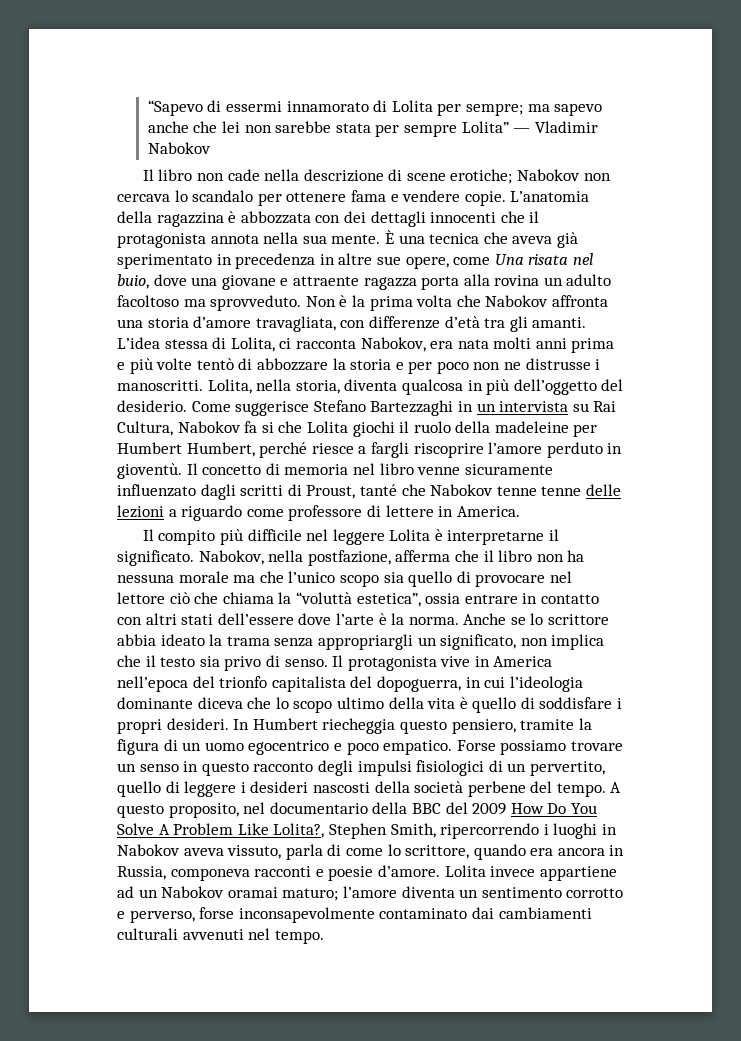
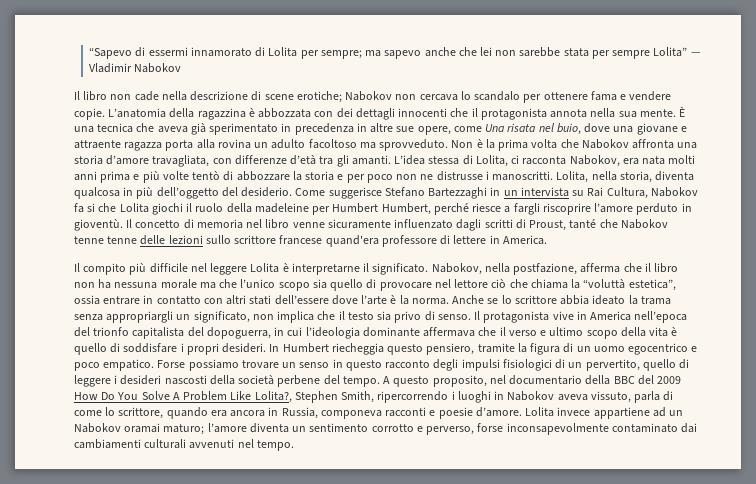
- Il concetto di memoria nel libro venne sicuramente influenzato dagli scritti di Proust, tanté che Nabokov tenne tenne delle lezioni a riguardo come professore di lettere in America.
+ Il concetto di memoria nel libro venne sicuramente influenzato dagli scritti di Proust, tanté che Nabokov tenne tenne delle lezioni sullo scrittore francese quand'era professore di lettere in America.
- Il protagonista vive in America nell’epoca del trionfo capitalista del dopoguerra, in cui l’ideologia dominante diceva che lo scopo ultimo della vita è quello di soddisfare i propri desideri.
+ Il protagonista vive in America nell’epoca del trionfo capitalista del dopoguerra, in cui l’ideologia dominante affermava che il verso e ultimo scopo della vita è quello di soddisfare i propri desideri.

